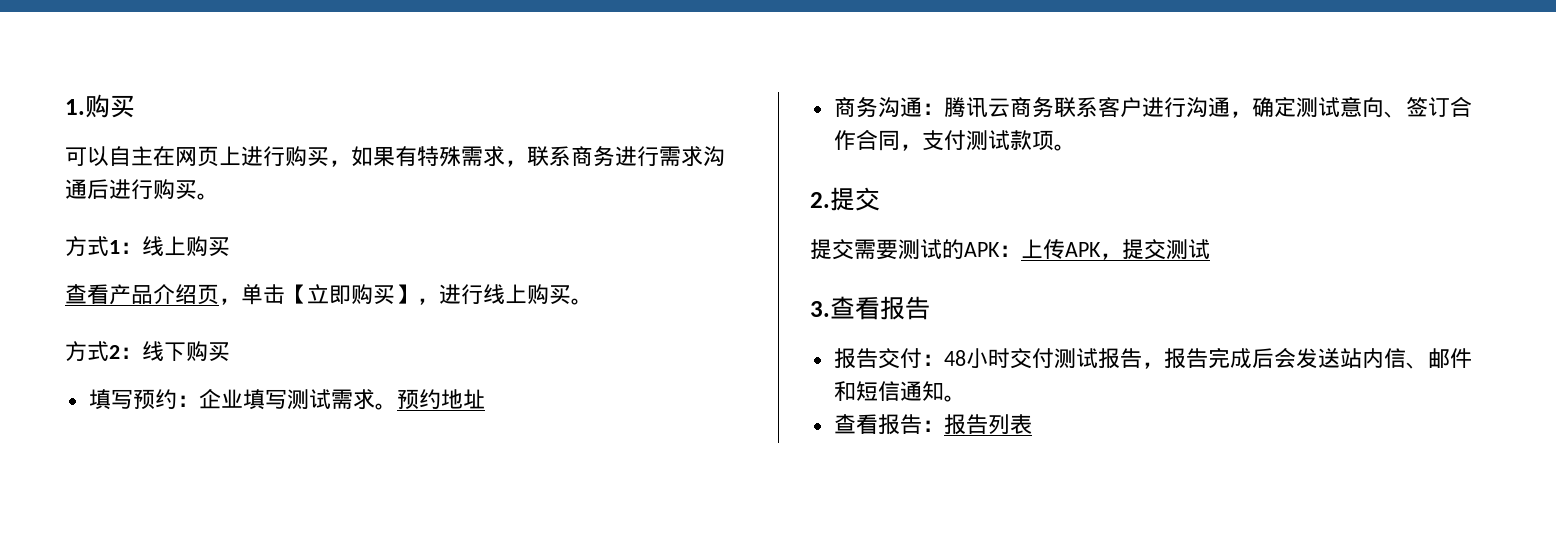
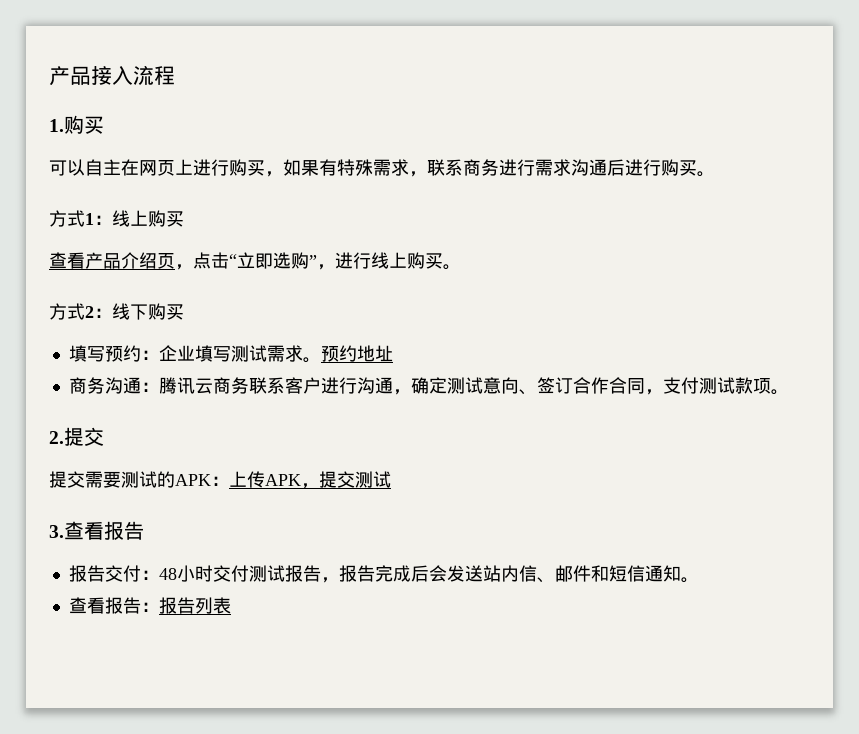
+ 产品接入流程
- 查看产品介绍页，单击【立即购买】，进行线上购买。
+ 查看产品介绍页，点击“立即选购”，进行线上购买。

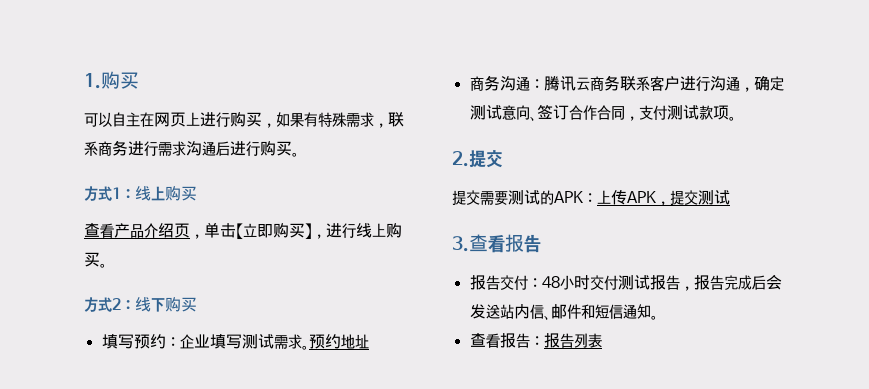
- 产品接入流程
- 查看产品介绍页，点击“立即选购”，进行线上购买。
+ 查看产品介绍页，单击【立即购买】，进行线上购买。

